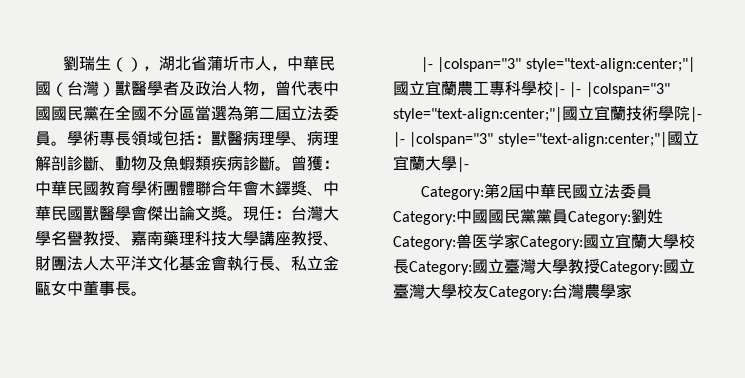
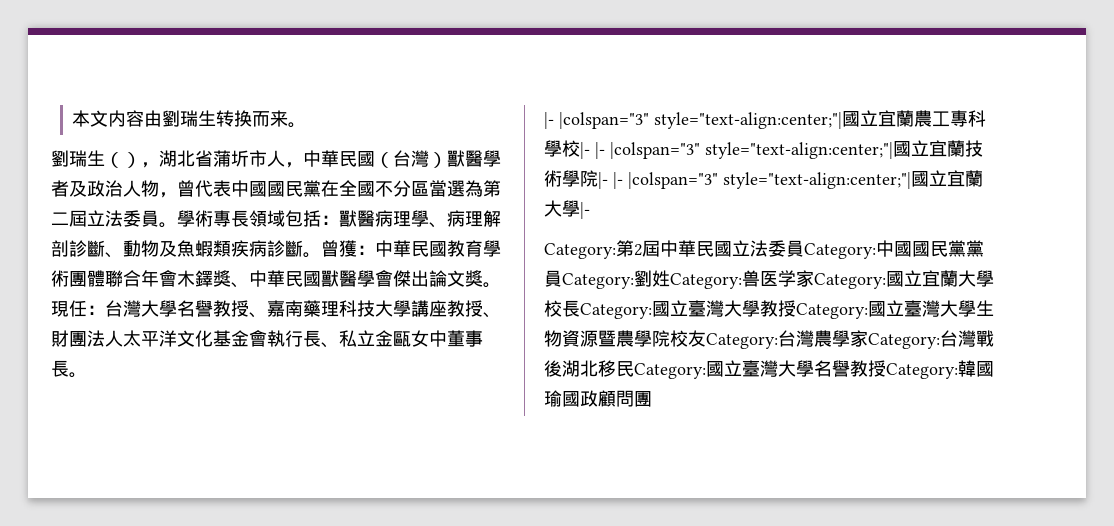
+ 本文内容由劉瑞生转换而来。
- Category:第2屆中華民國立法委員Category:中國國民黨黨員Category:劉姓Category:兽医学家Category:國立宜蘭大學校長Category:國立臺灣大學教授Category:國立臺灣大學校友Category:台灣農學家
+ Category:第2屆中華民國立法委員Category:中國國民黨黨員Category:劉姓Category:兽医学家Category:國立宜蘭大學校長Category:國立臺灣大學教授Category:國立臺灣大學生物資源暨農學院校友Category:台灣農學家Category:台灣戰後湖北移民Category:國立臺灣大學名譽教授Category:韓國瑜國政顧問團

